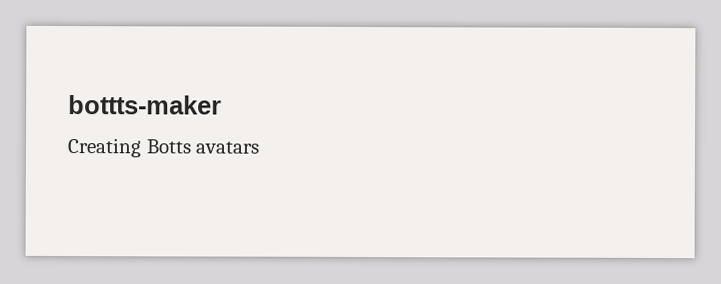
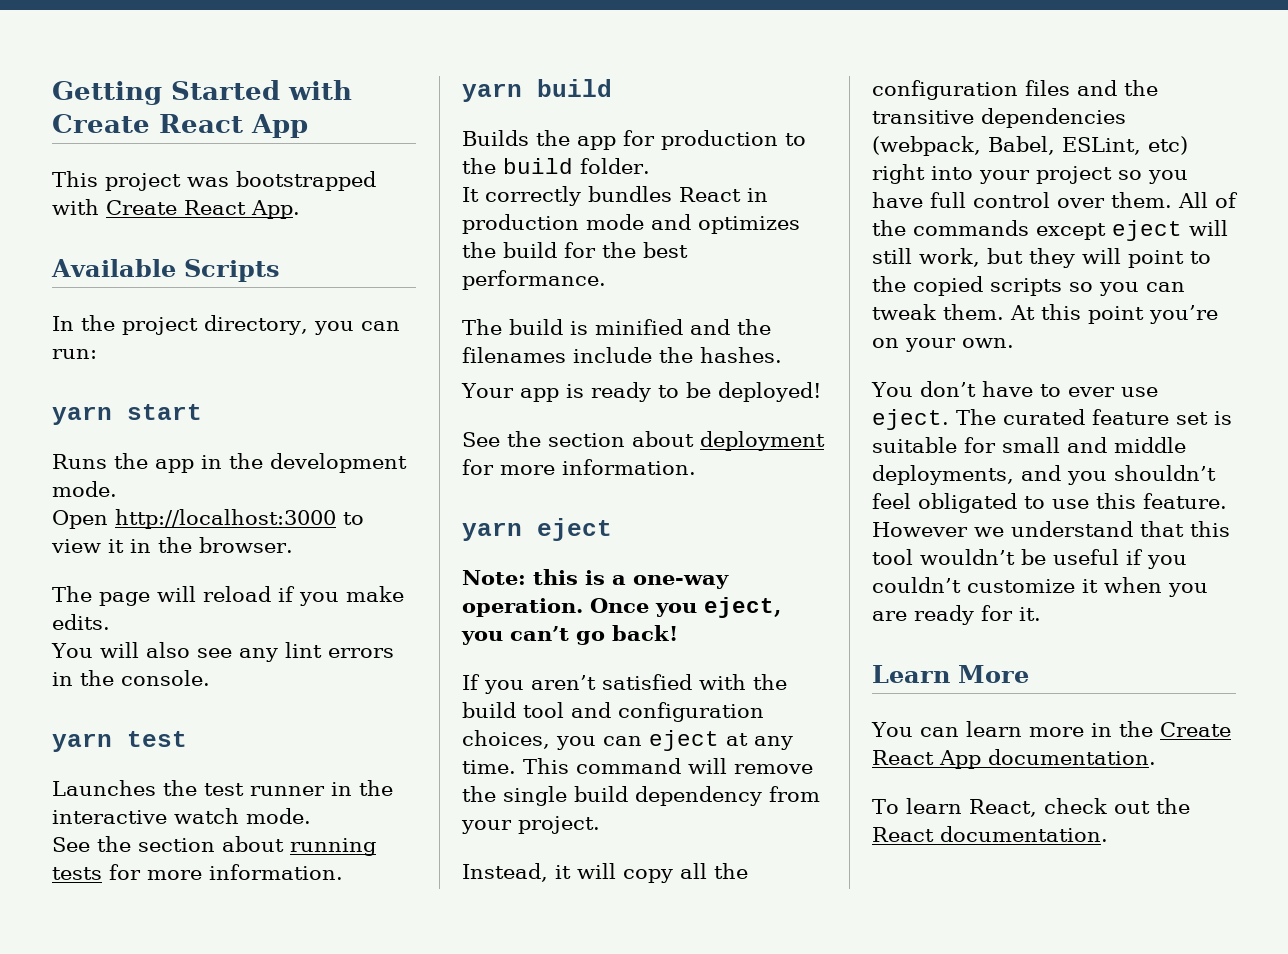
- bottts-maker
- Creating Botts avatars
+ Getting Started with Create React App
+ This project was bootstrapped with Create React App.
+ Available Scripts
+ In the project directory, you can run:
+ yarn start
+ Runs the app in the development mode.
+ Open http://localhost:3000 to view it in the browser.
+ The page will reload if you make edits.
+ You will also see any lint errors in the console.
+ yarn test
+ Launches the test runner in the interactive watch mode.
+ See the section about running tests for more information.
+ yarn build
+ Builds the app for production to the build folder.
+ It correctly bundles React in production mode and optimizes the build for the best performance.
+ The build is minified and the filenames include the hashes.
+ Your app is ready to be deployed!
+ See the section about deployment for more information.
+ yarn eject
+ Note: this is a one-way operation. Once you eject, you can’t go back!
+ If you aren’t satisfied with the build tool and configuration choices, you can eject at any time. This command will remove the single build dependency from your project.
+ Instead, it will copy all the configuration files and the transitive dependencies (webpack, Babel, ESLint, etc) right into your project so you have full control over them. All of the commands except eject will still work, but they will point to the copied scripts so you can tweak them. At this point you’re on your own.
+ You don’t have to ever use eject. The curated feature set is suitable for small and middle deployments, and you shouldn’t feel obligated to use this feature. However we understand that this tool wouldn’t be useful if you couldn’t customize it when you are ready for it.
+ Learn More
+ You can learn more in the Create React App documentation.
+ To learn React, check out the React documentation.

